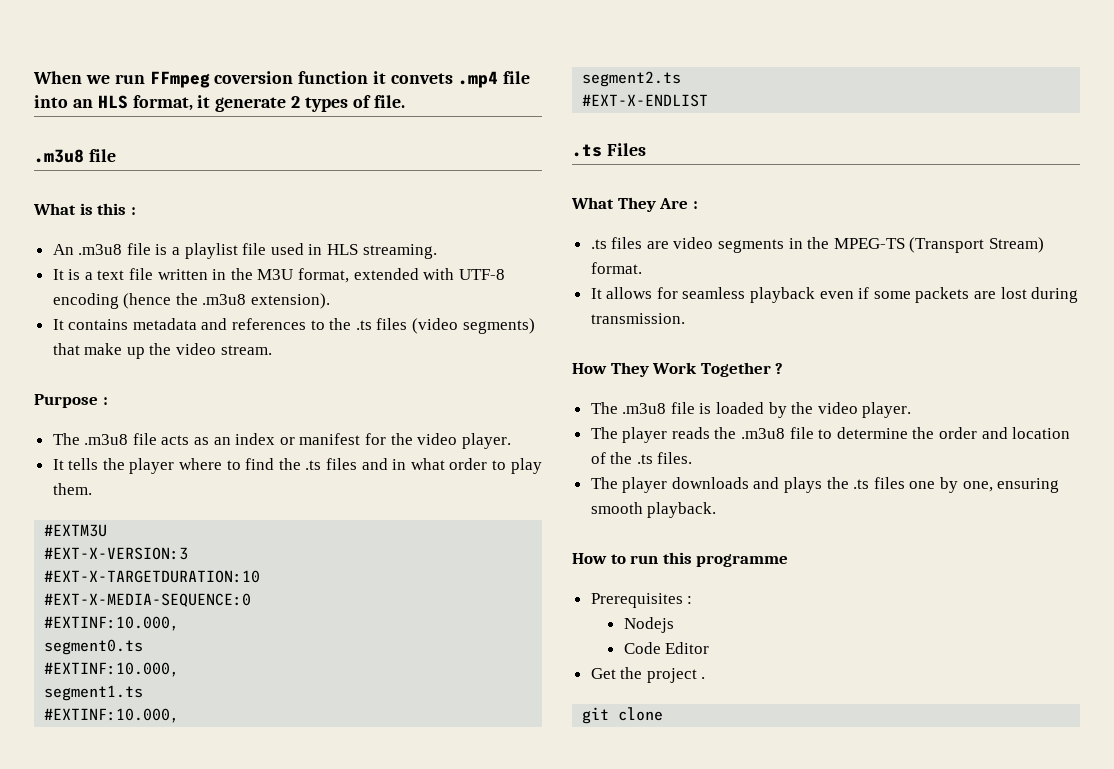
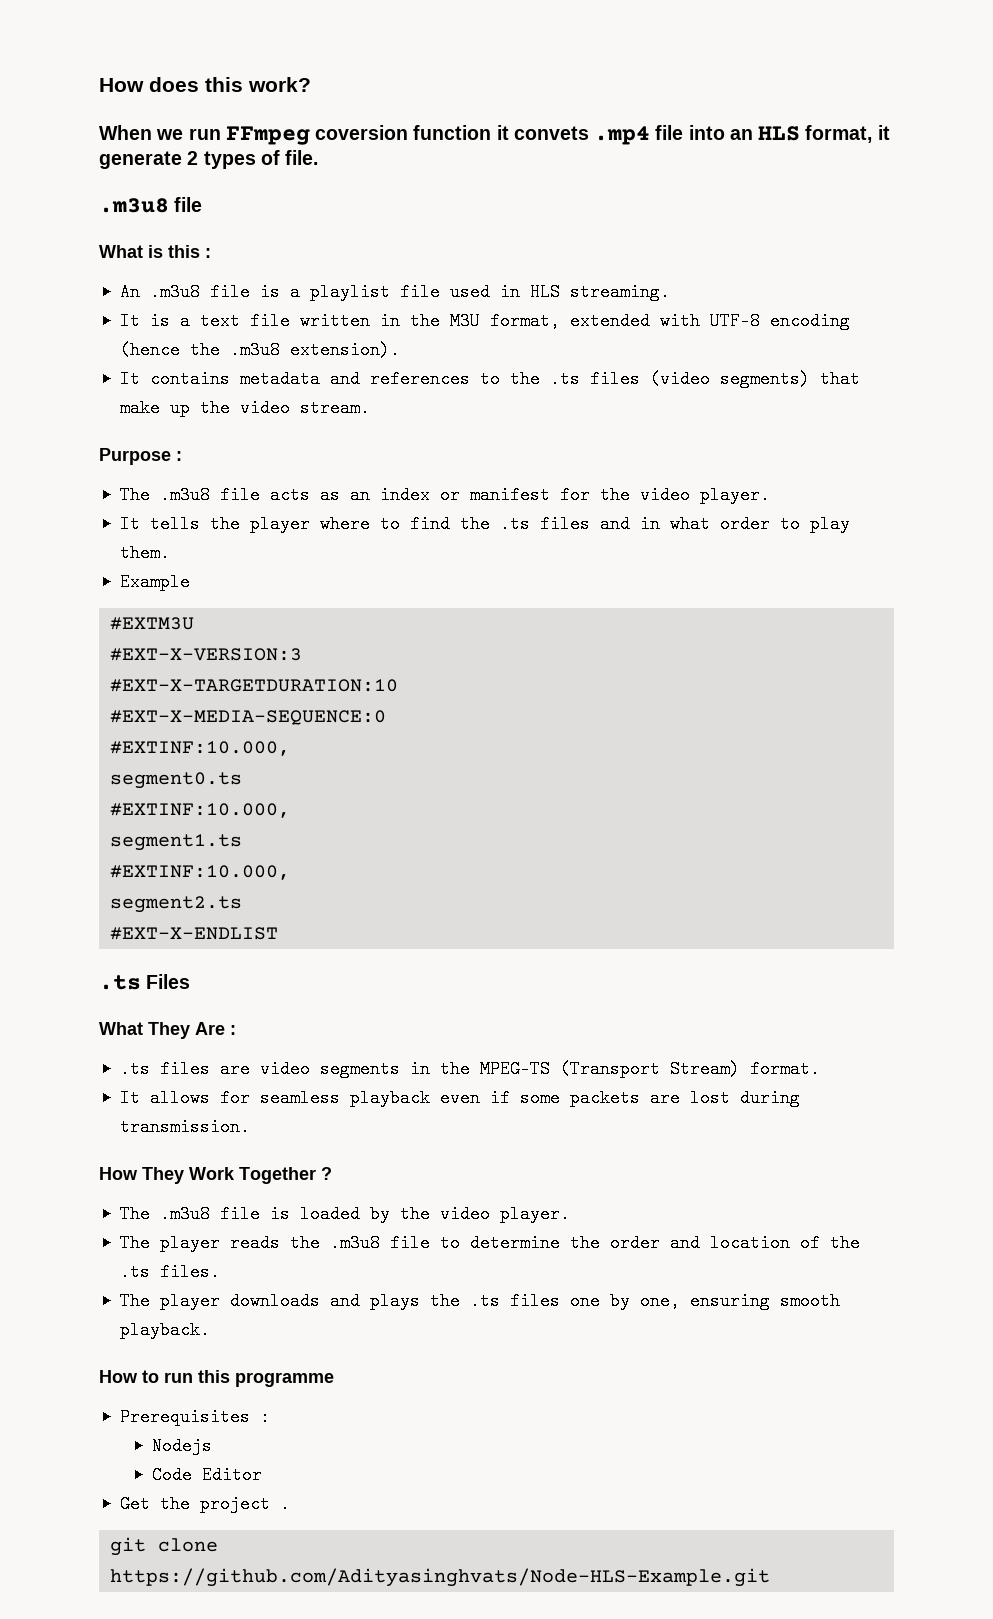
+ How does this work?
+ Example
- git clone
+ git clone https://github.com/Adityasinghvats/Node-HLS-Example.git

